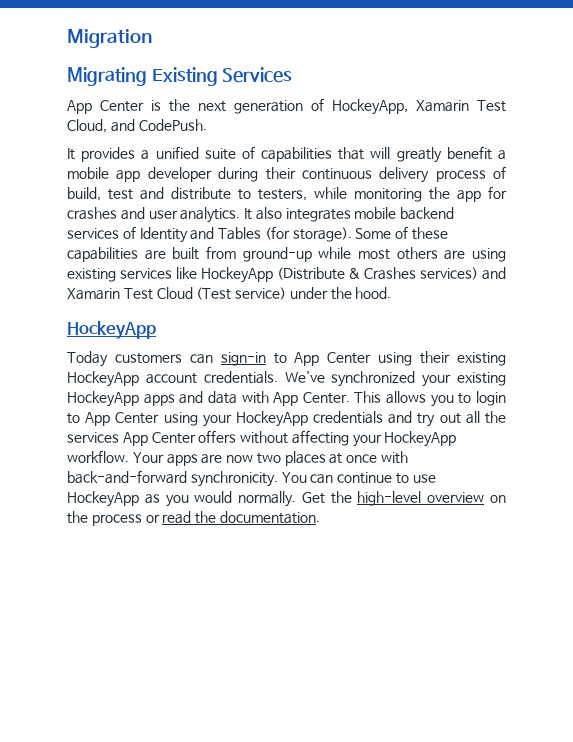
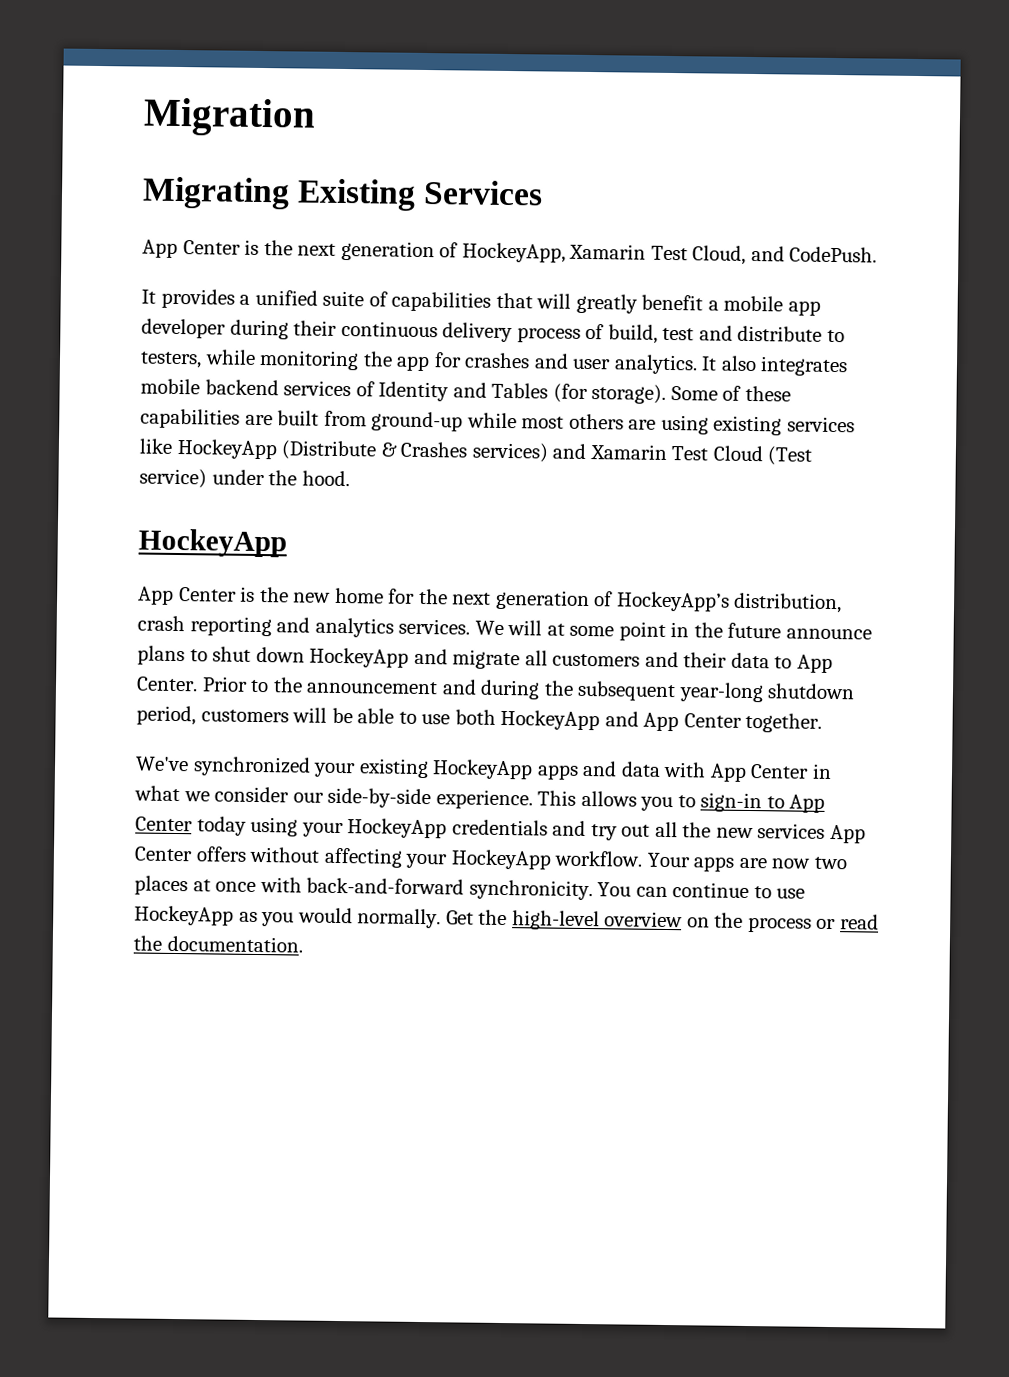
- Today customers can sign-in to App Center using their existing HockeyApp account credentials. We've synchronized your existing HockeyApp apps and data with App Center.
+ App Center is the new home for the next generation of HockeyApp’s distribution, crash reporting and analytics services. We will at some point in the future announce plans to shut down HockeyApp and migrate all customers and their data to App Center. Prior to the announcement and during the subsequent year-long shutdown period, customers will be able to use both HockeyApp and App Center together.
+ We've synchronized your existing HockeyApp apps and data with App Center in what we consider our side-by-side experience.
- This allows you to login to App Center using your HockeyApp credentials and try out all the services App Center offers without affecting your HockeyApp workflow.
+ This allows you to sign-in to App Center today using your HockeyApp credentials and try out all the new services App Center offers without affecting your HockeyApp workflow.

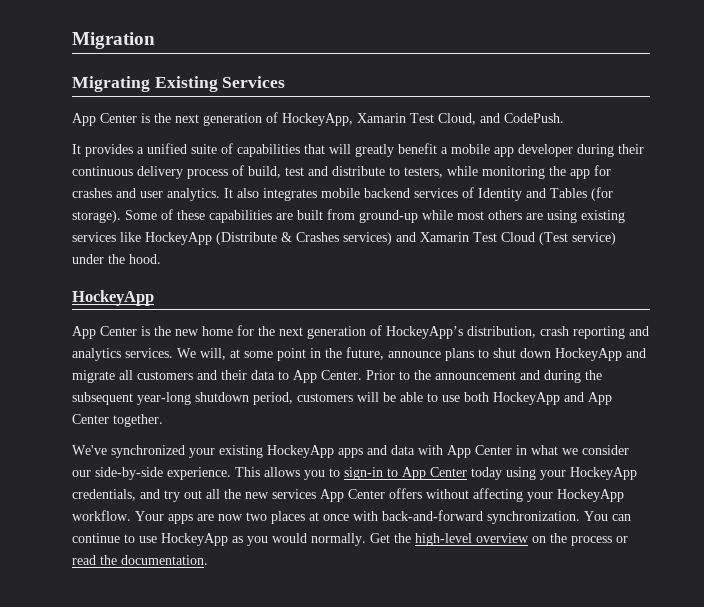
- We will at some point in the future announce plans to shut down HockeyApp and migrate all customers and their data to App Center.
+ We will, at some point in the future, announce plans to shut down HockeyApp and migrate all customers and their data to App Center.
- This allows you to sign-in to App Center today using your HockeyApp credentials and try out all the new services App Center offers without affecting your HockeyApp workflow.
+ This allows you to sign-in to App Center today using your HockeyApp credentials, and try out all the new services App Center offers without affecting your HockeyApp workflow.
- Your apps are now two places at once with back-and-forward synchronicity.
+ Your apps are now two places at once with back-and-forward synchronization.

